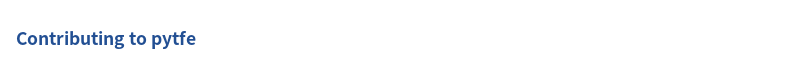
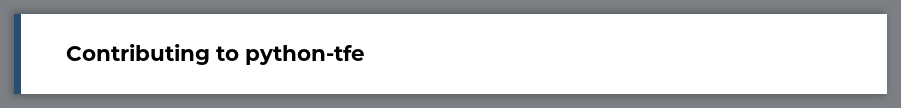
- Contributing to pytfe
+ Contributing to python-tfe

